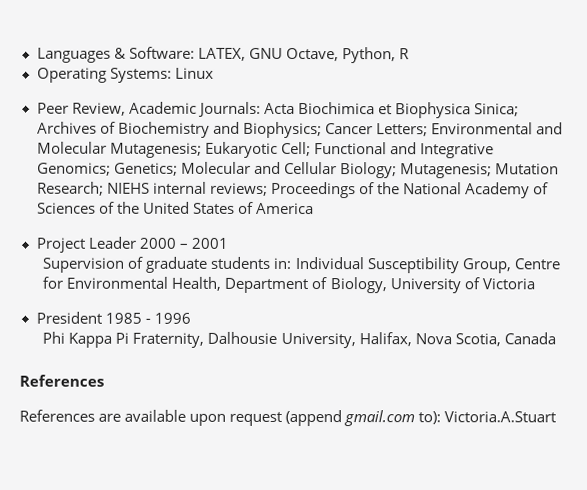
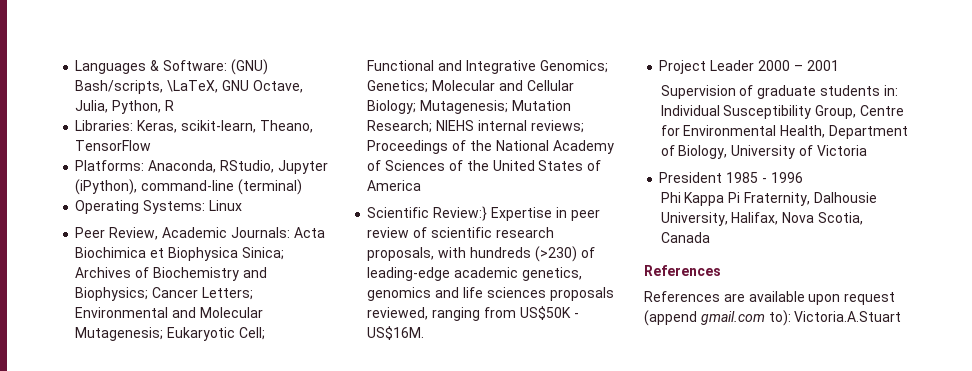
- Languages & Software: LATEX, GNU Octave, Python, R
+ Languages & Software: (GNU) Bash/scripts, \LaTeX, GNU Octave, Julia, Python, R
+ Libraries: Keras, scikit-learn, Theano, TensorFlow
+ Platforms: Anaconda, RStudio, Jupyter (iPython), command-line (terminal)
+ Scientific Review:} Expertise in peer review of scientific research proposals, with hundreds (>230) of leading-edge academic genetics, genomics and life sciences proposals reviewed, ranging from US$50K - US$16M.

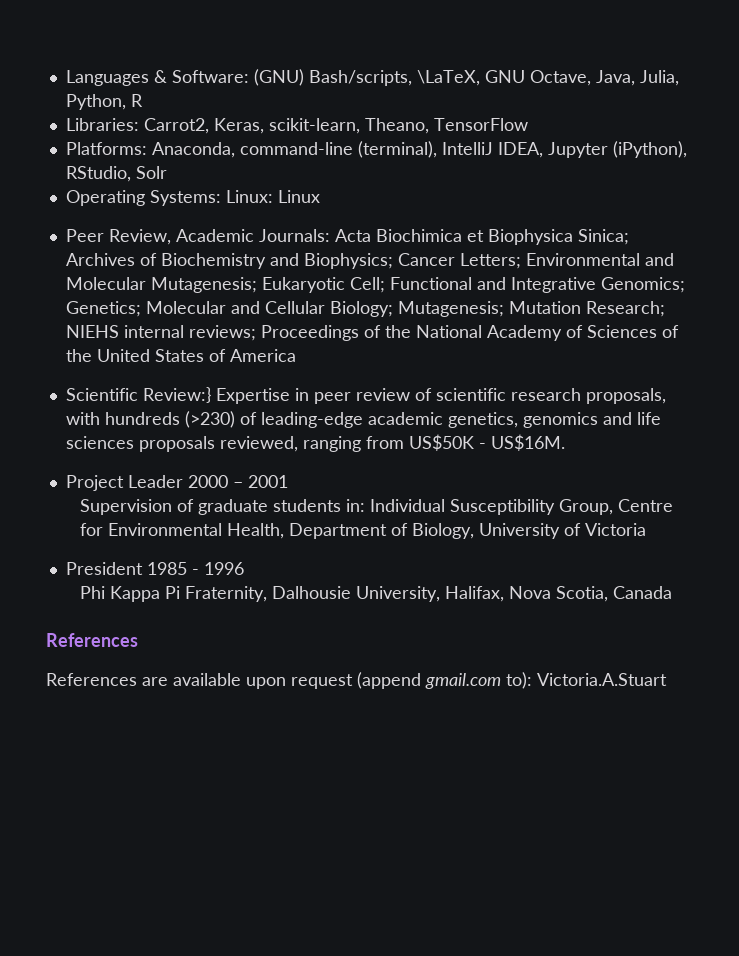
- Languages & Software: (GNU) Bash/scripts, \LaTeX, GNU Octave, Julia, Python, R
+ Languages & Software: (GNU) Bash/scripts, \LaTeX, GNU Octave, Java, Julia, Python, R
- Libraries: Keras, scikit-learn, Theano, TensorFlow
+ Libraries: Carrot2, Keras, scikit-learn, Theano, TensorFlow
- Platforms: Anaconda, RStudio, Jupyter (iPython), command-line (terminal)
+ Platforms: Anaconda, command-line (terminal), IntelliJ IDEA, Jupyter (iPython), RStudio, Solr
- Operating Systems: Linux
+ Operating Systems: Linux: Linux

